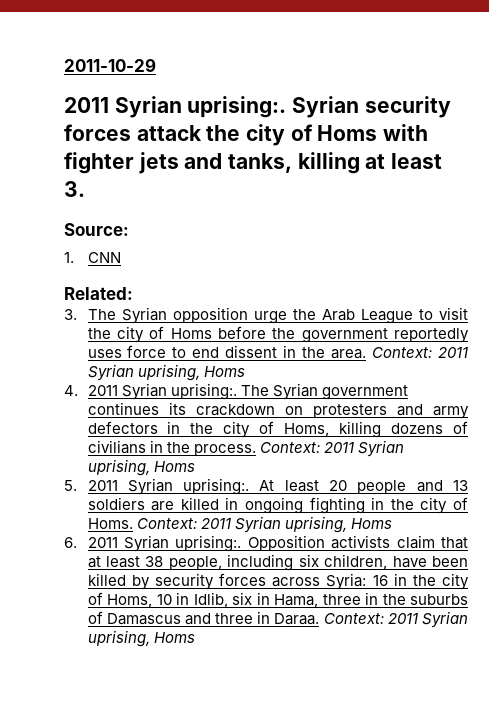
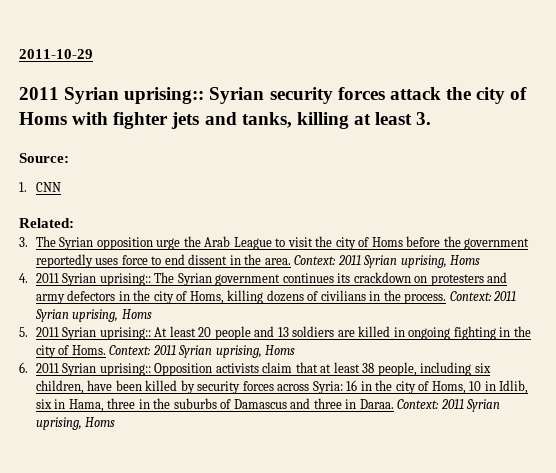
- 2011 Syrian uprising:. Syrian security forces attack the city of Homs with fighter jets and tanks, killing at least 3.
+ 2011 Syrian uprising:: Syrian security forces attack the city of Homs with fighter jets and tanks, killing at least 3.
- 4. 2011 Syrian uprising:. The Syrian government continues its crackdown on protesters and army defectors in the city of Homs, killing dozens of civilians in the process.
+ 4. 2011 Syrian uprising:: The Syrian government continues its crackdown on protesters and army defectors in the city of Homs, killing dozens of civilians in the process.
- 5. 2011 Syrian uprising:. At least 20 people and 13 soldiers are killed in ongoing fighting in the city of Homs.
+ 5. 2011 Syrian uprising:: At least 20 people and 13 soldiers are killed in ongoing fighting in the city of Homs.
- 6. 2011 Syrian uprising:. Opposition activists claim that at least 38 people, including six children, have been killed by security forces across Syria: 16 in the city of Homs, 10 in Idlib, six in Hama, three in the suburbs of Damascus and three in Daraa.
+ 6. 2011 Syrian uprising:: Opposition activists claim that at least 38 people, including six children, have been killed by security forces across Syria: 16 in the city of Homs, 10 in Idlib, six in Hama, three in the suburbs of Damascus and three in Daraa.

